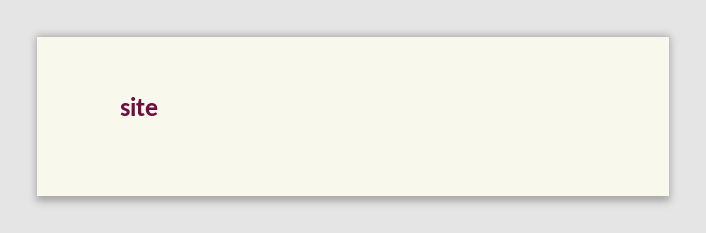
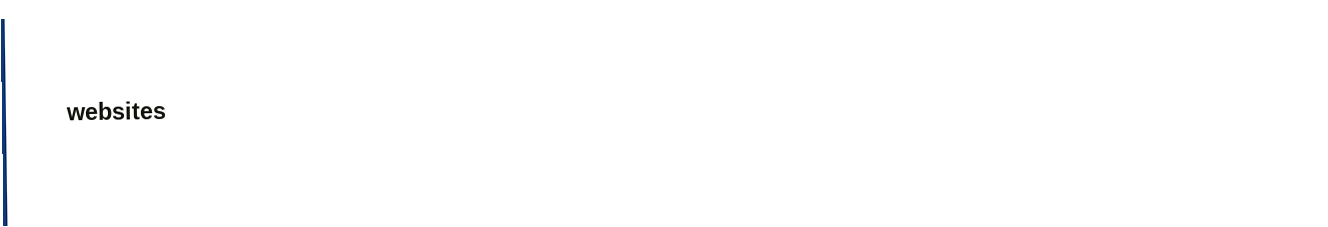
- site
+ websites

